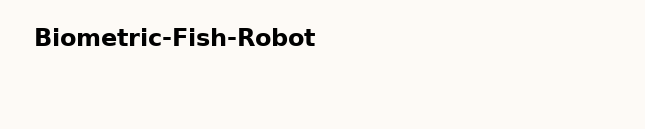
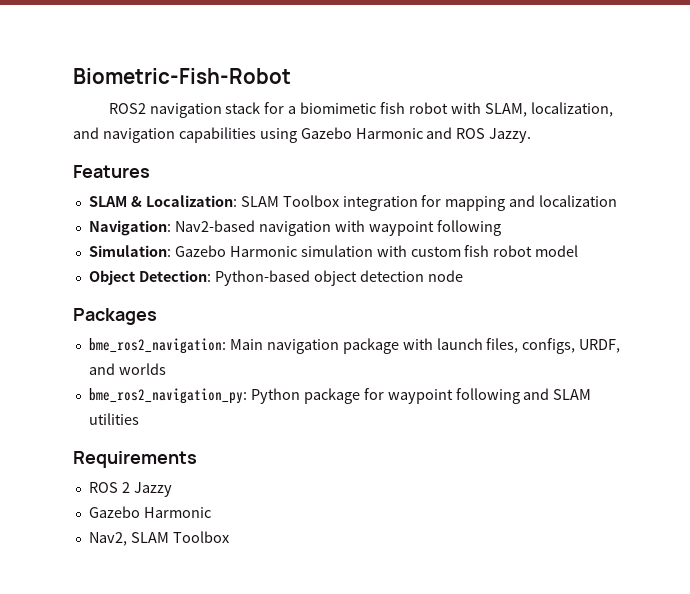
+ ROS2 navigation stack for a biomimetic fish robot with SLAM, localization, and navigation capabilities using Gazebo Harmonic and ROS Jazzy.
+ Features
+ SLAM & Localization: SLAM Toolbox integration for mapping and localization
+ Navigation: Nav2-based navigation with waypoint following
+ Simulation: Gazebo Harmonic simulation with custom fish robot model
+ Object Detection: Python-based object detection node
+ Packages
+ bme_ros2_navigation: Main navigation package with launch files, configs, URDF, and worlds
+ bme_ros2_navigation_py: Python package for waypoint following and SLAM utilities
+ Requirements
+ ROS 2 Jazzy
+ Gazebo Harmonic
+ Nav2, SLAM Toolbox

